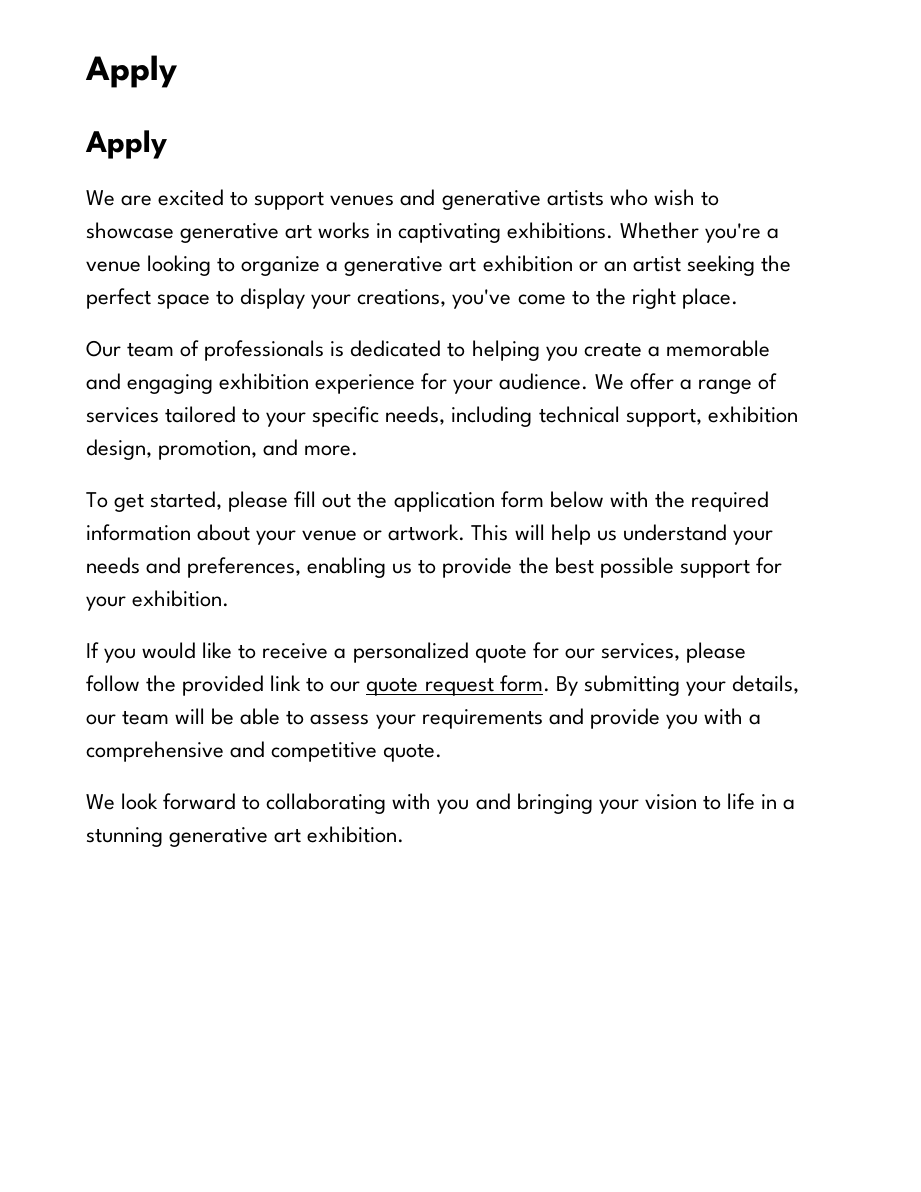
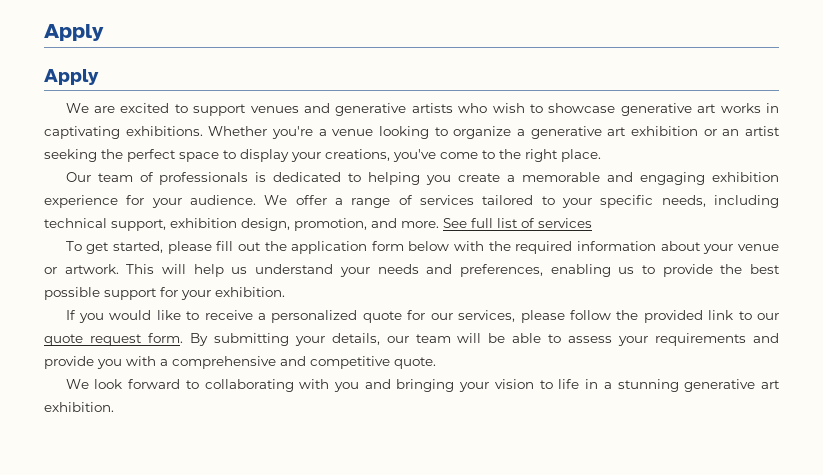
+ See full list of services

